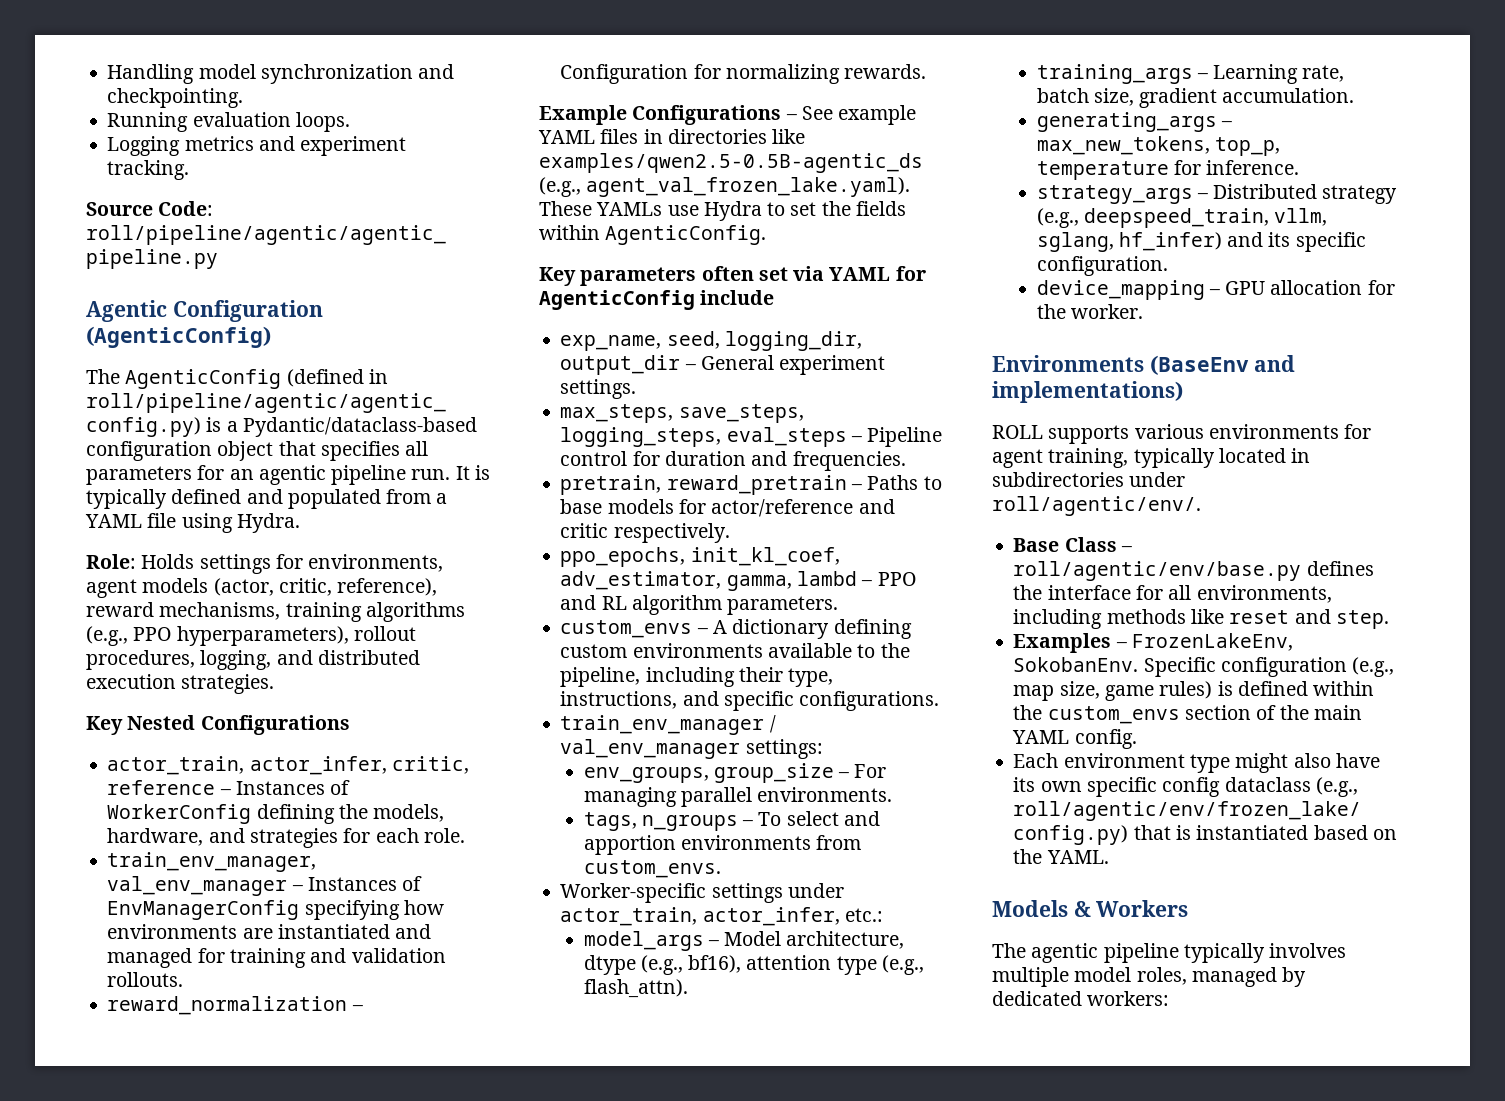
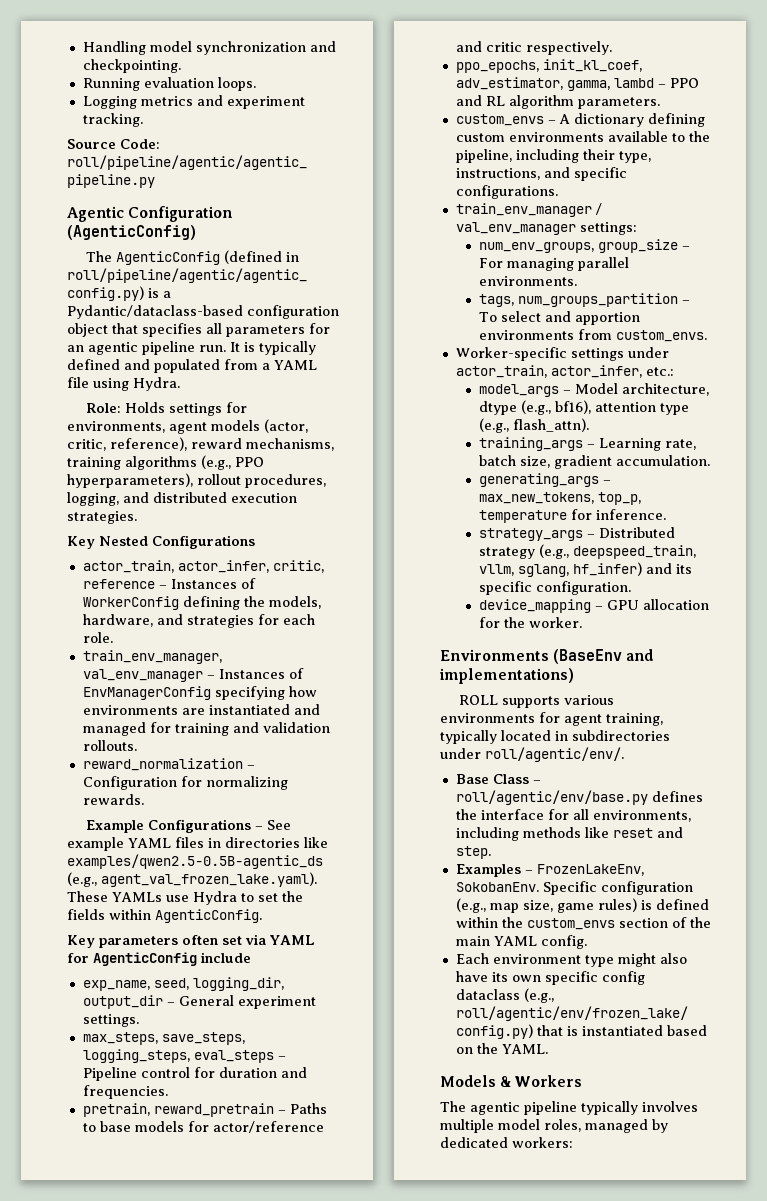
- env_groups, group_size – For managing parallel environments.
+ num_env_groups, group_size – For managing parallel environments.
- tags, n_groups – To select and apportion environments from custom_envs.
+ tags, num_groups_partition – To select and apportion environments from custom_envs.

